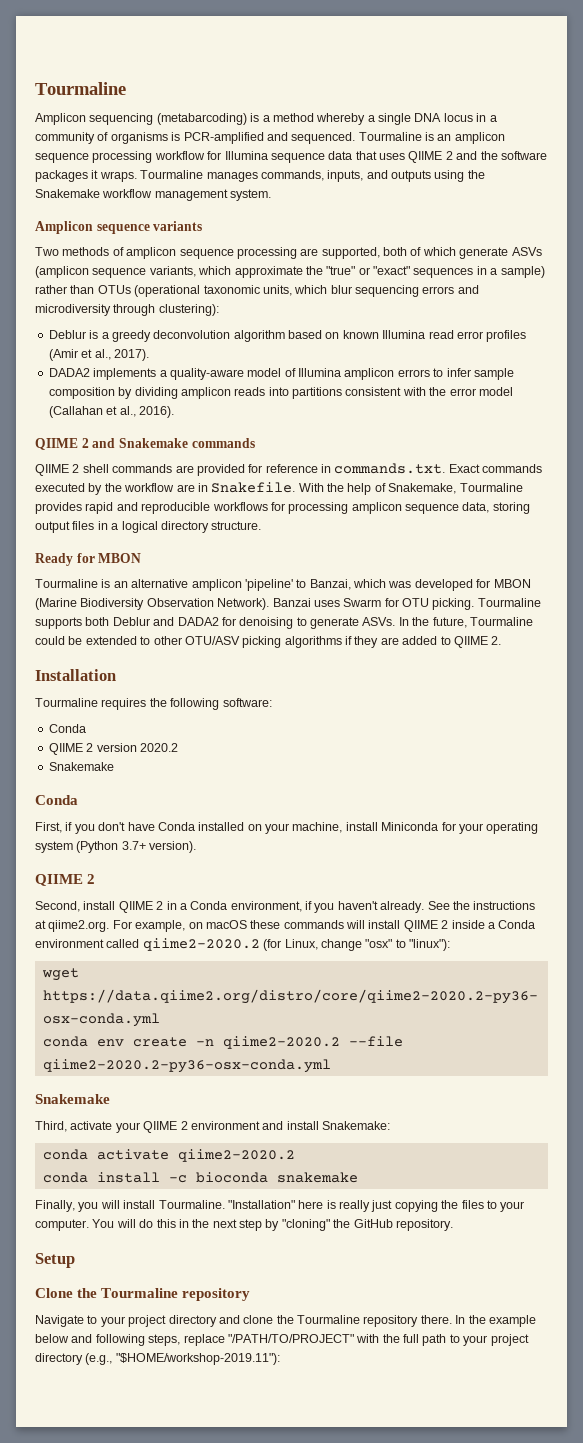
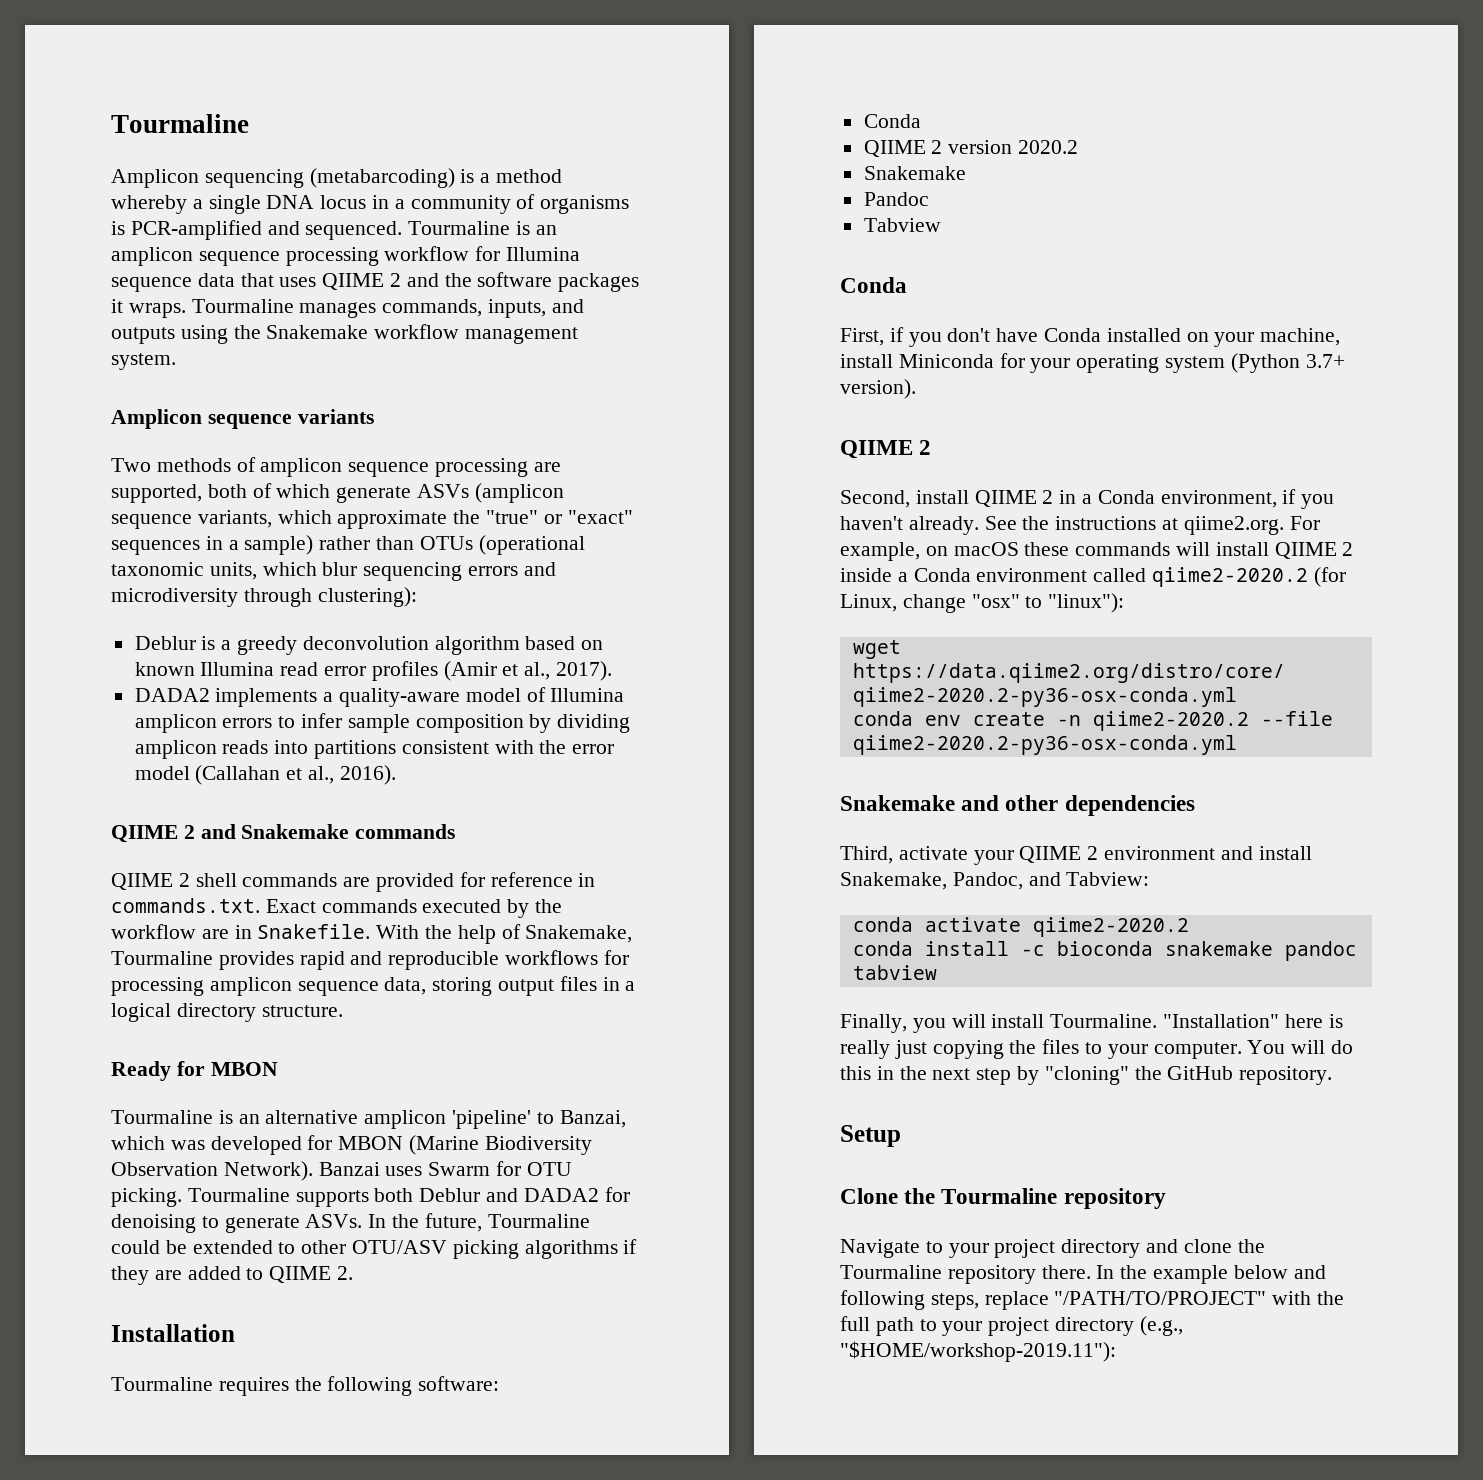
+ Pandoc
+ Tabview
  conda env create -n qiime2-2020.2 --file qiime2-2020.2-py36-osx-conda.yml
- Snakemake
+ Snakemake and other dependencies
- Third, activate your QIIME 2 environment and install Snakemake:
+ Third, activate your QIIME 2 environment and install Snakemake, Pandoc, and Tabview:
- conda install -c bioconda snakemake
+ conda install -c bioconda snakemake pandoc tabview

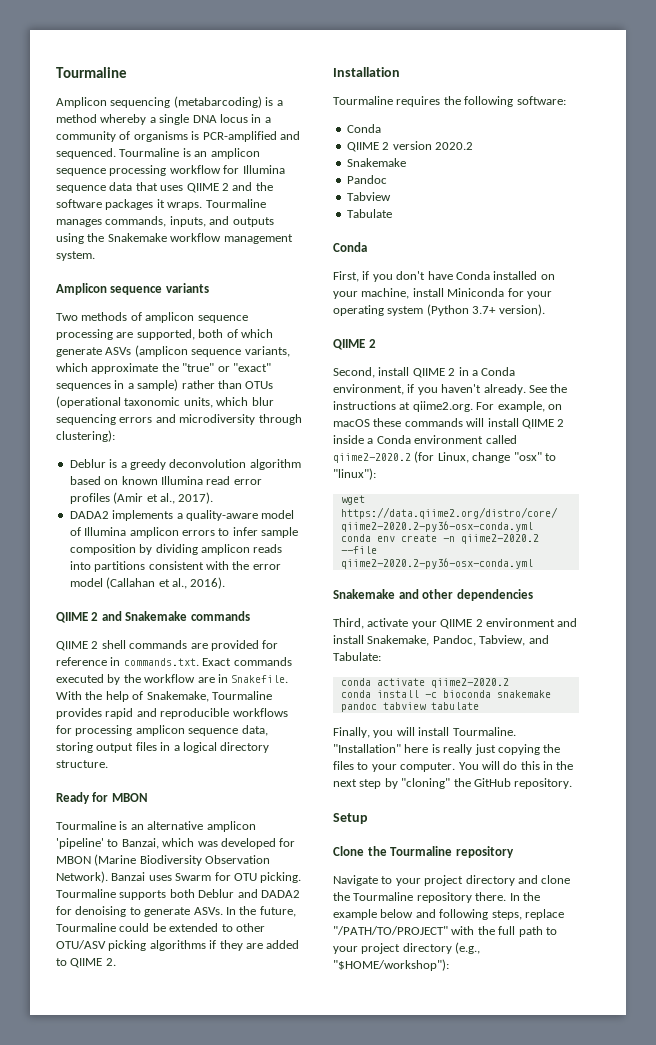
+ Tabulate
- Third, activate your QIIME 2 environment and install Snakemake, Pandoc, and Tabview:
+ Third, activate your QIIME 2 environment and install Snakemake, Pandoc, Tabview, and Tabulate:
- conda install -c bioconda snakemake pandoc tabview
+ conda install -c bioconda snakemake pandoc tabview tabulate
- In the example below and following steps, replace "/PATH/TO/PROJECT" with the full path to your project directory (e.g., "$HOME/workshop-2019.11"):
+ In the example below and following steps, replace "/PATH/TO/PROJECT" with the full path to your project directory (e.g., "$HOME/workshop"):

